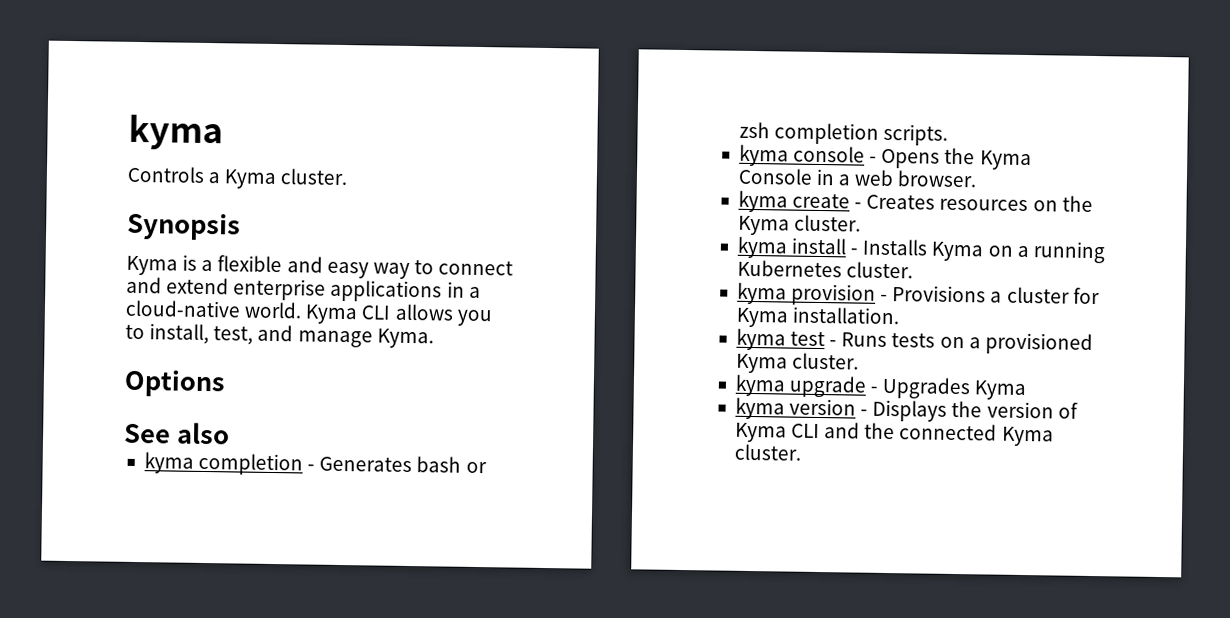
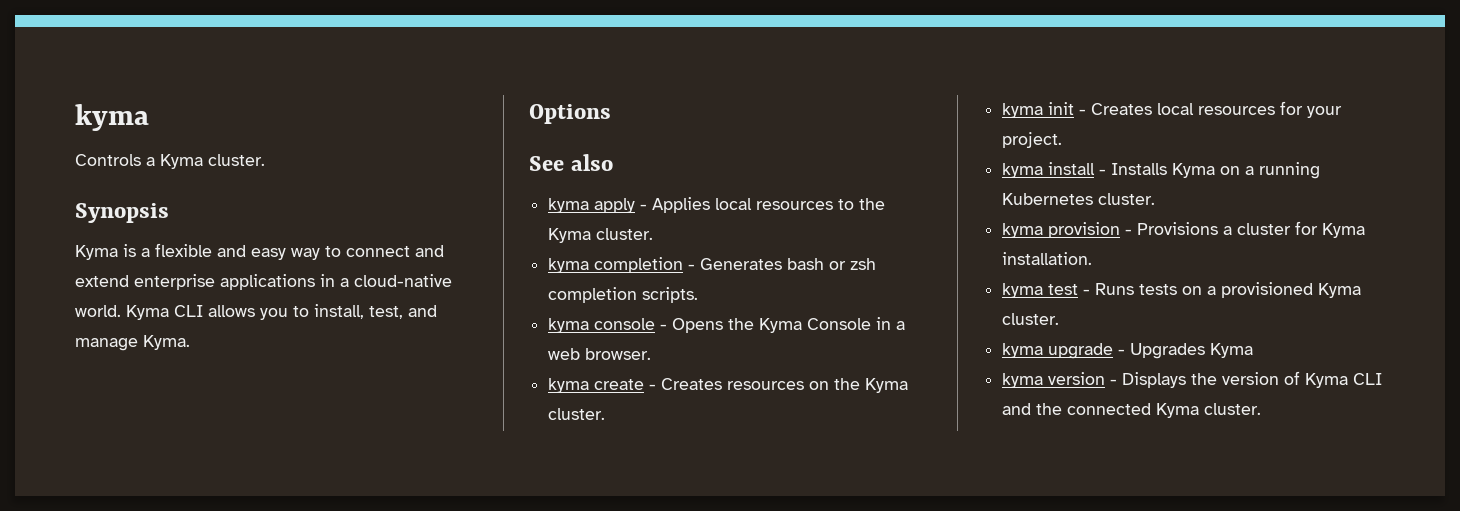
+ kyma apply - Applies local resources to the Kyma cluster.
+ kyma init - Creates local resources for your project.

